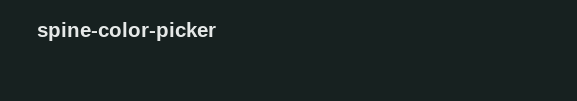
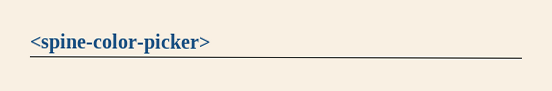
- spine-color-picker
+ <spine-color-picker>

